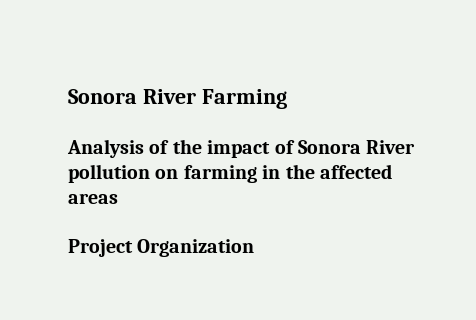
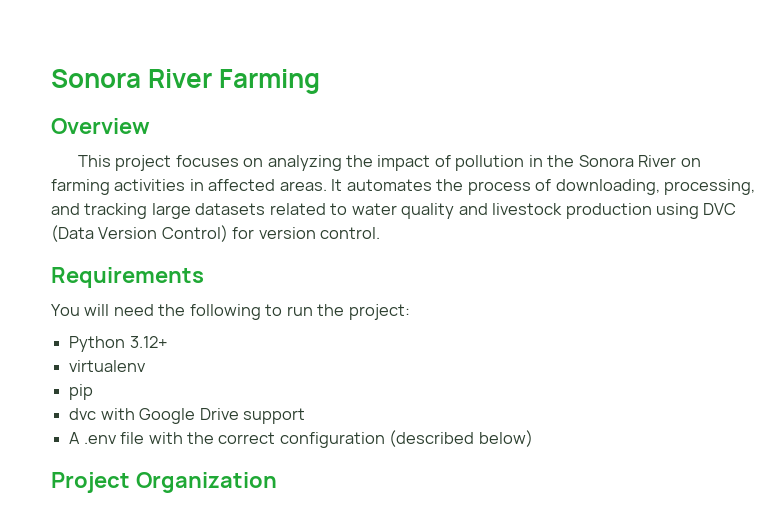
- Analysis of the impact of Sonora River pollution on farming in the affected areas
+ Overview
+ This project focuses on analyzing the impact of pollution in the Sonora River on farming activities in affected areas. It automates the process of downloading, processing, and tracking large datasets related to water quality and livestock production using DVC (Data Version Control) for version control.
+ Requirements
+ You will need the following to run the project:
+ Python 3.12+
+ virtualenv
+ pip
+ dvc with Google Drive support
+ A .env file with the correct configuration (described below)

